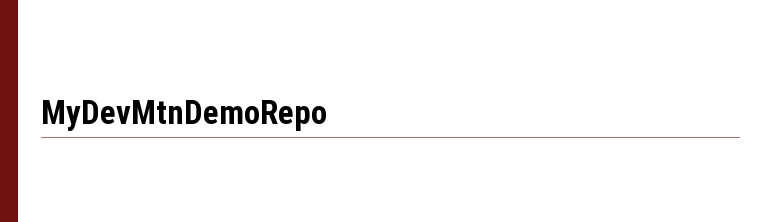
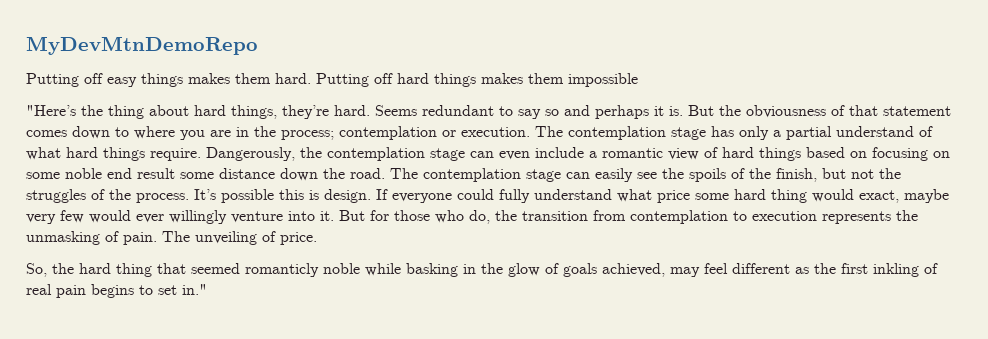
+ Putting off easy things makes them hard. Putting off hard things makes them impossible
+ "Here’s the thing about hard things, they’re hard. Seems redundant to say so and perhaps it is. But the obviousness of that statement comes down to where you are in the process; contemplation or execution. The contemplation stage has only a partial understand of what hard things require. Dangerously, the contemplation stage can even include a romantic view of hard things based on focusing on some noble end result some distance down the road. The contemplation stage can easily see the spoils of the finish, but not the struggles of the process. It’s possible this is design. If everyone could fully understand what price some hard thing would exact, maybe very few would ever willingly venture into it. But for those who do, the transition from contemplation to execution represents the unmasking of pain. The unveiling of price.
+ So, the hard thing that seemed romanticly noble while basking in the glow of goals achieved, may feel different as the first inkling of real pain begins to set in."

